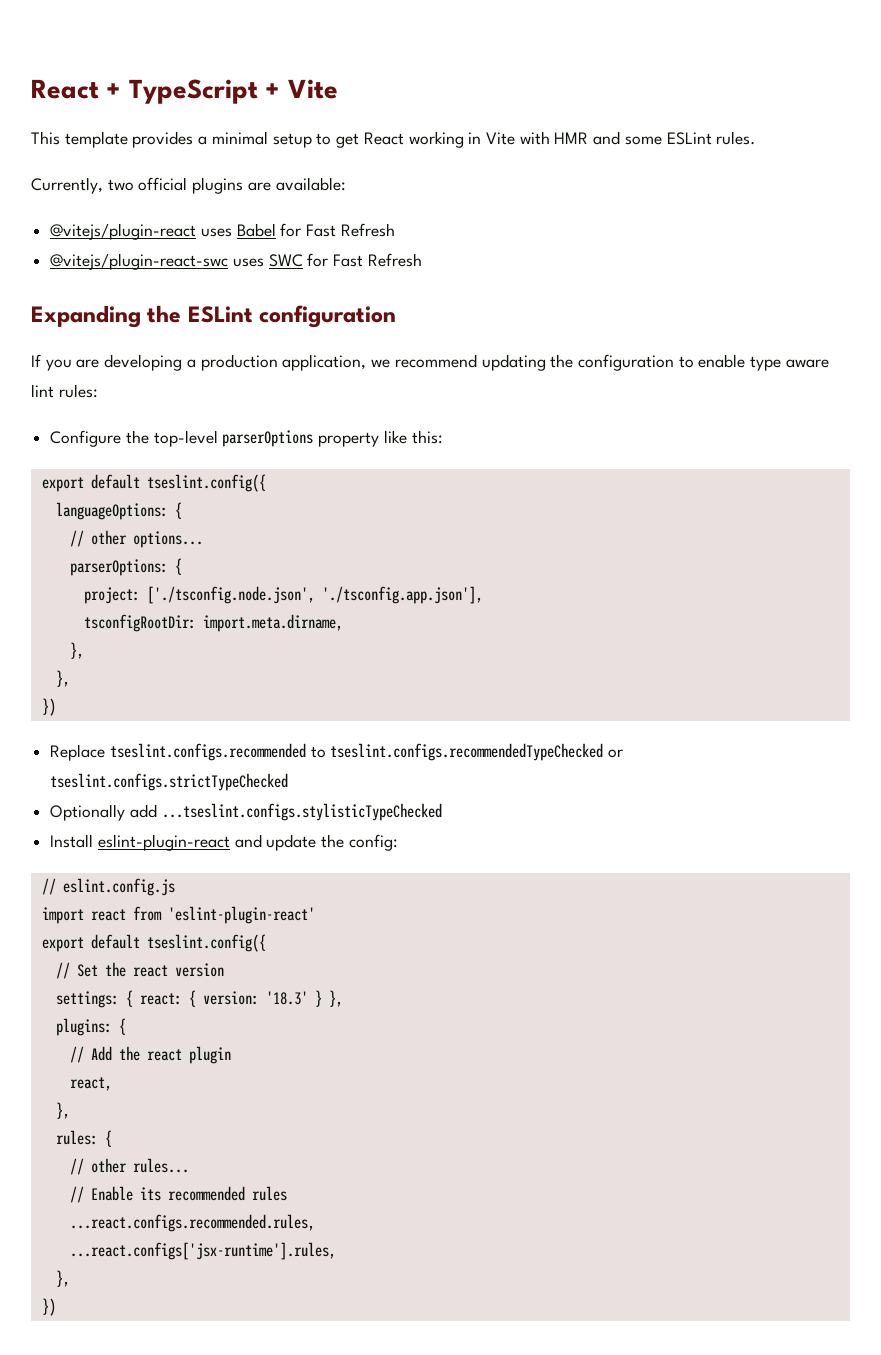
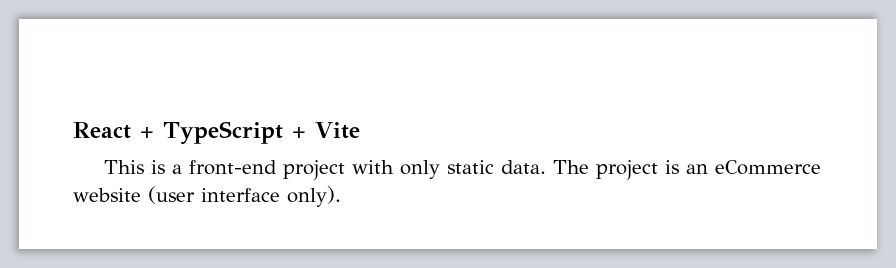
- This template provides a minimal setup to get React working in Vite with HMR and some ESLint rules.
- Currently, two official plugins are available:
- @vitejs/plugin-react uses Babel for Fast Refresh
- @vitejs/plugin-react-swc uses SWC for Fast Refresh
- Expanding the ESLint configuration
- If you are developing a production application, we recommend updating the configuration to enable type aware lint rules:
- Configure the top-level parserOptions property like this:
- export default tseslint.config({
- languageOptions: {
- // other options...
- parserOptions: {
- project: ['./tsconfig.node.json', './tsconfig.app.json'],
- tsconfigRootDir: import.meta.dirname,
- },
- },
- })
- Replace tseslint.configs.recommended to tseslint.configs.recommendedTypeChecked or tseslint.configs.strictTypeChecked
- Optionally add ...tseslint.configs.stylisticTypeChecked
- Install eslint-plugin-react and update the config:
- // eslint.config.js
- import react from 'eslint-plugin-react'
- export default tseslint.config({
- // Set the react version
- settings: { react: { version: '18.3' } },
- plugins: {
- // Add the react plugin
- react,
- },
- rules: {
- // other rules...
- // Enable its recommended rules
- ...react.configs.recommended.rules,
- ...react.configs['jsx-runtime'].rules,
- },
- })
+ This is a front-end project with only static data. The project is an eCommerce website (user interface only).

